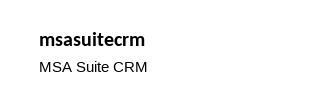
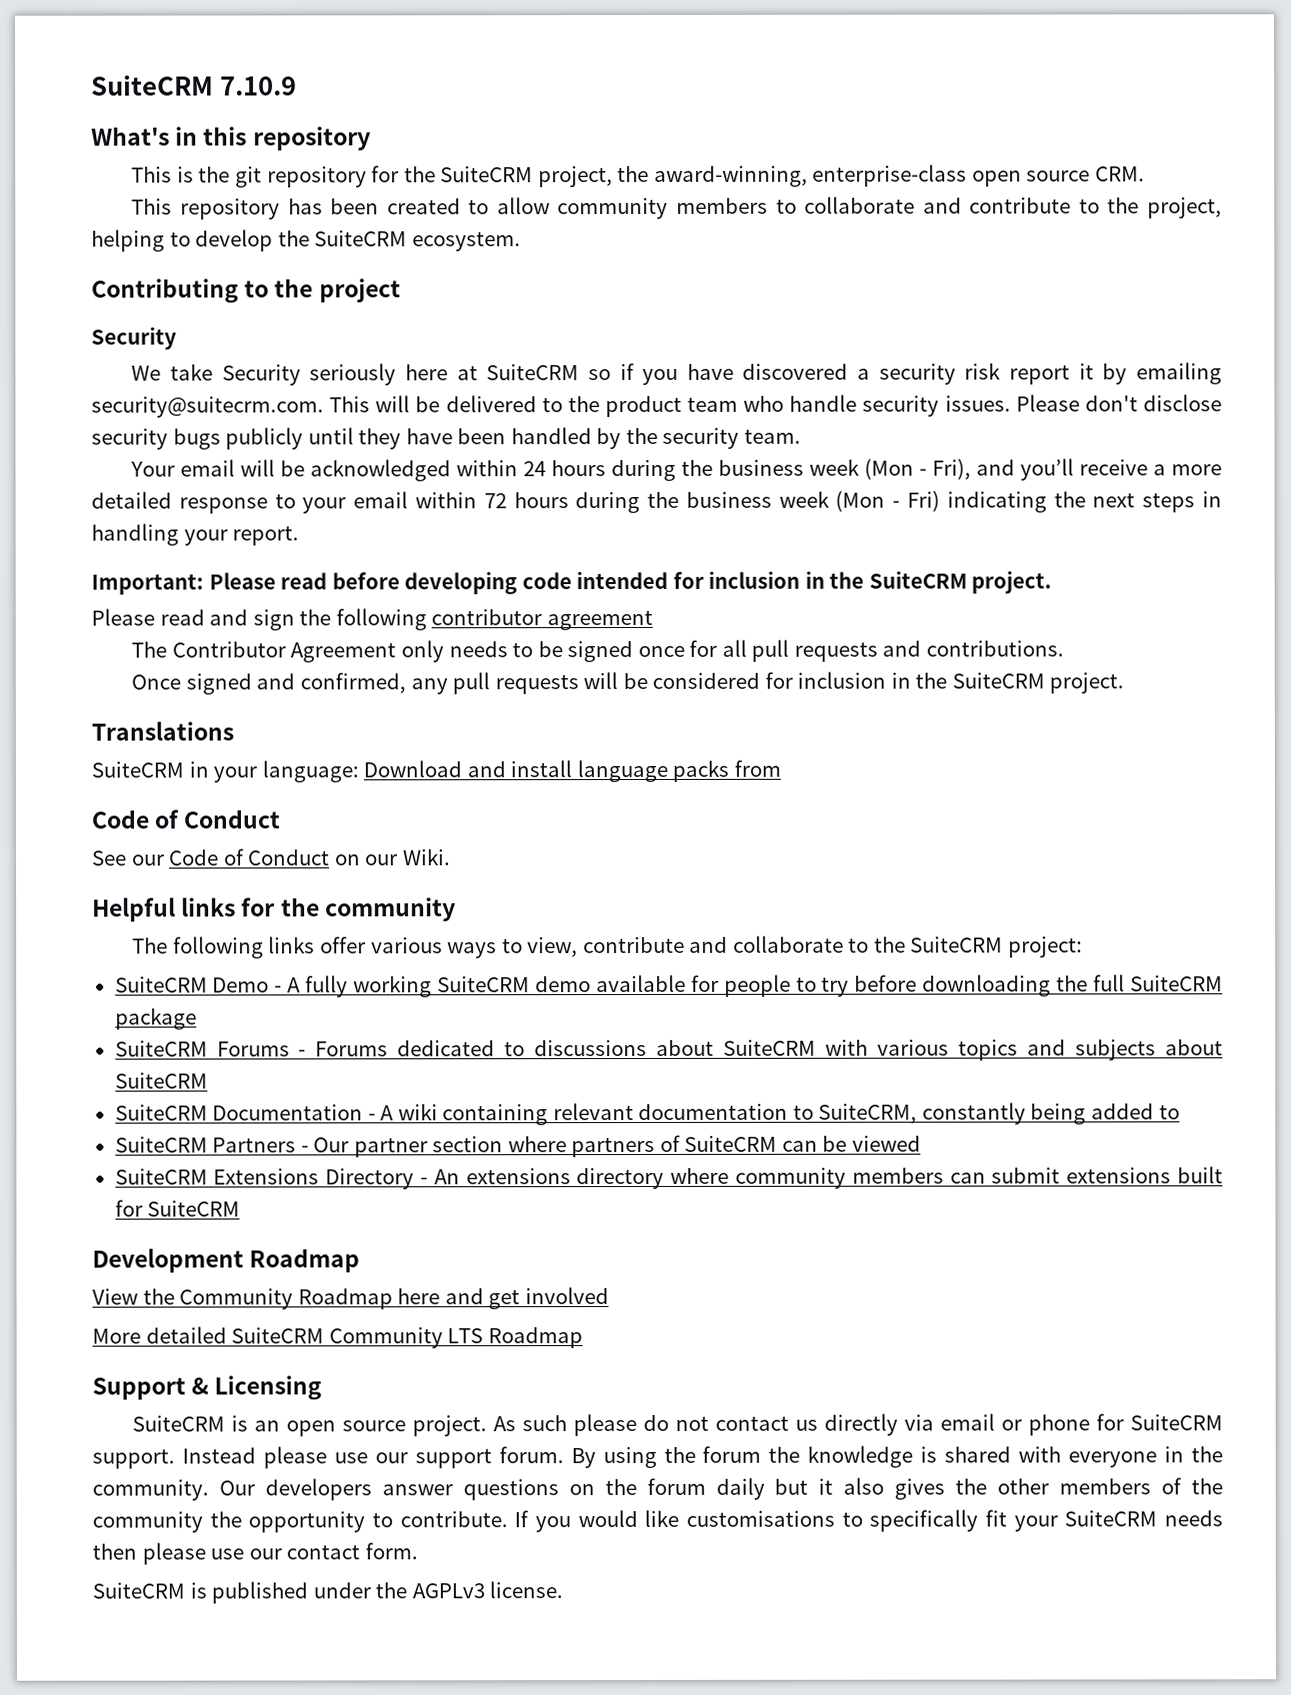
- msasuitecrm
- MSA Suite CRM
+ SuiteCRM 7.10.9
+ What's in this repository
+ This is the git repository for the SuiteCRM project, the award-winning, enterprise-class open source CRM.
+ This repository has been created to allow community members to collaborate and contribute to the project, helping to develop the SuiteCRM ecosystem.
+ Contributing to the project
+ Security
+ We take Security seriously here at SuiteCRM so if you have discovered a security risk report it by emailing security@suitecrm.com. This will be delivered to the product team who handle security issues. Please don't disclose security bugs publicly until they have been handled by the security team.
+ Your email will be acknowledged within 24 hours during the business week (Mon - Fri), and you’ll receive a more detailed response to your email within 72 hours during the business week (Mon - Fri) indicating the next steps in handling your report.
+ Important: Please read before developing code intended for inclusion in the SuiteCRM project.
+ Please read and sign the following contributor agreement
+ The Contributor Agreement only needs to be signed once for all pull requests and contributions.
+ Once signed and confirmed, any pull requests will be considered for inclusion in the SuiteCRM project.
+ Translations
+ SuiteCRM in your language: Download and install language packs from
+ Code of Conduct
+ See our Code of Conduct on our Wiki.
+ Helpful links for the community
+ The following links offer various ways to view, contribute and collaborate to the SuiteCRM project:
+ SuiteCRM Demo - A fully working SuiteCRM demo available for people to try before downloading the full SuiteCRM package
+ SuiteCRM Forums - Forums dedicated to discussions about SuiteCRM with various topics and subjects about SuiteCRM
+ SuiteCRM Documentation - A wiki containing relevant documentation to SuiteCRM, constantly being added to
+ SuiteCRM Partners - Our partner section where partners of SuiteCRM can be viewed
+ SuiteCRM Extensions Directory - An extensions directory where community members can submit extensions built for SuiteCRM
+ Development Roadmap
+ View the Community Roadmap here and get involved
+ More detailed SuiteCRM Community LTS Roadmap
+ Support & Licensing
+ SuiteCRM is an open source project. As such please do not contact us directly via email or phone for SuiteCRM support. Instead please use our support forum. By using the forum the knowledge is shared with everyone in the community. Our developers answer questions on the forum daily but it also gives the other members of the community the opportunity to contribute. If you would like customisations to specifically fit your SuiteCRM needs then please use our contact form.
+ SuiteCRM is published under the AGPLv3 license.

